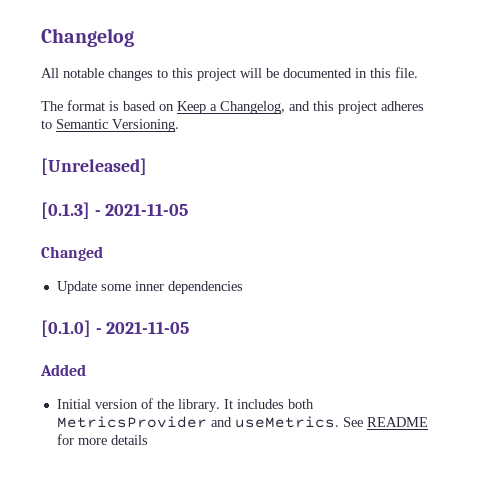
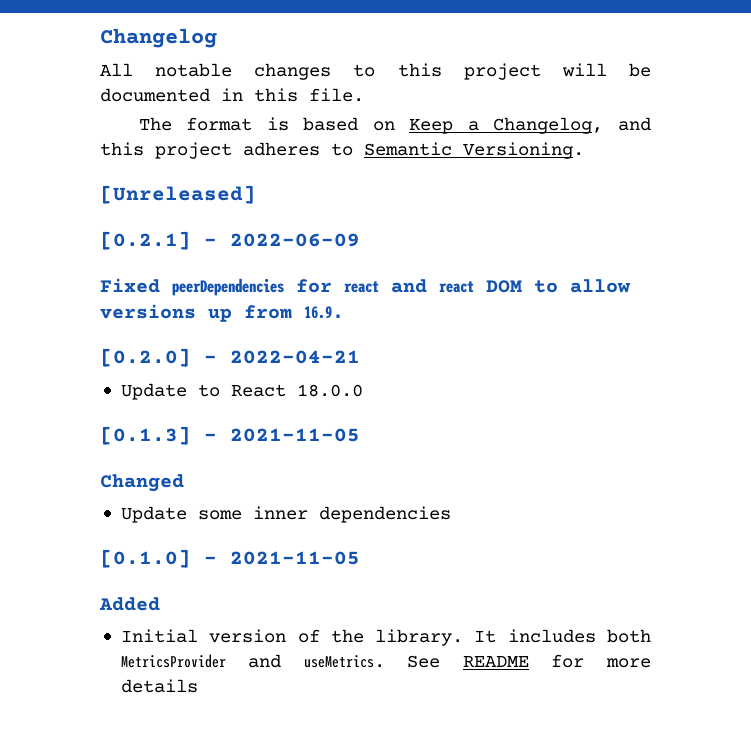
+ [0.2.1] - 2022-06-09
+ Fixed peerDependencies for react and react DOM to allow versions up from 16.9.
+ [0.2.0] - 2022-04-21
+ Update to React 18.0.0

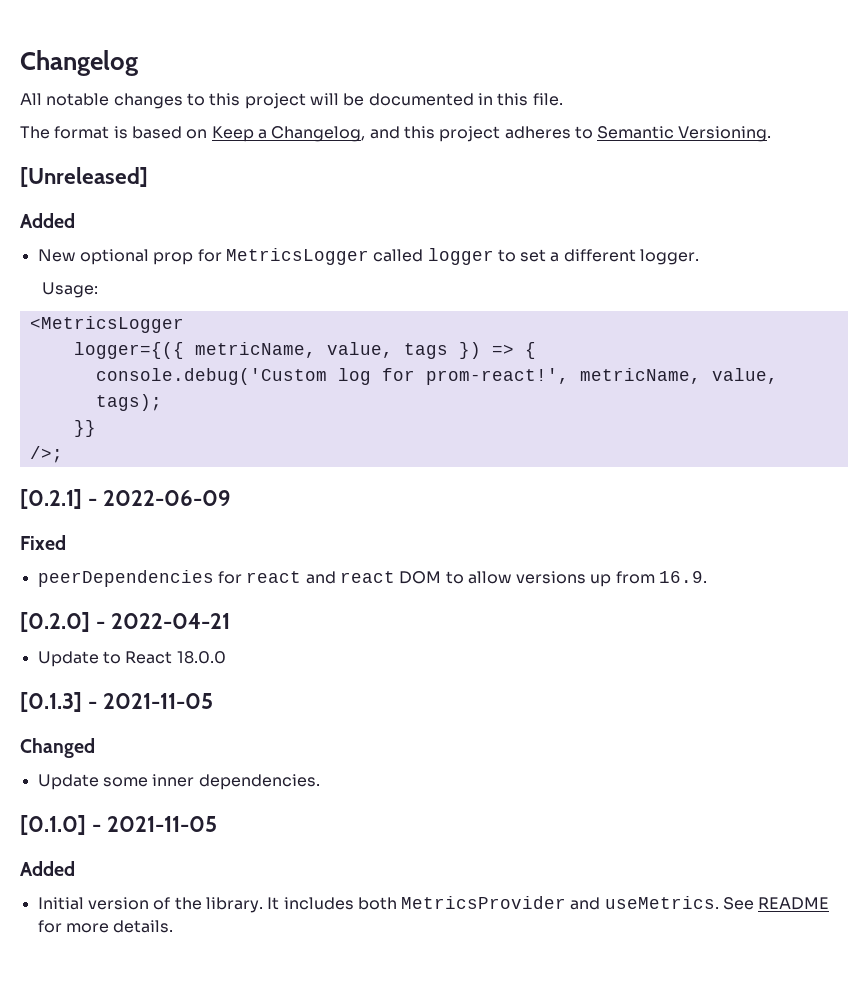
  [Unreleased]
+ Added
+ New optional prop for MetricsLogger called logger to set a different logger.
+ Usage:
+ <MetricsLogger
+ logger={({ metricName, value, tags }) => {
+ console.debug('Custom log for prom-react!', metricName, value, tags);
+ }}
+ />;
- Fixed peerDependencies for react and react DOM to allow versions up from 16.9.
+ Fixed
+ peerDependencies for react and react DOM to allow versions up from 16.9.
- Update some inner dependencies
+ Update some inner dependencies.
- See README for more details
+ See README for more details.

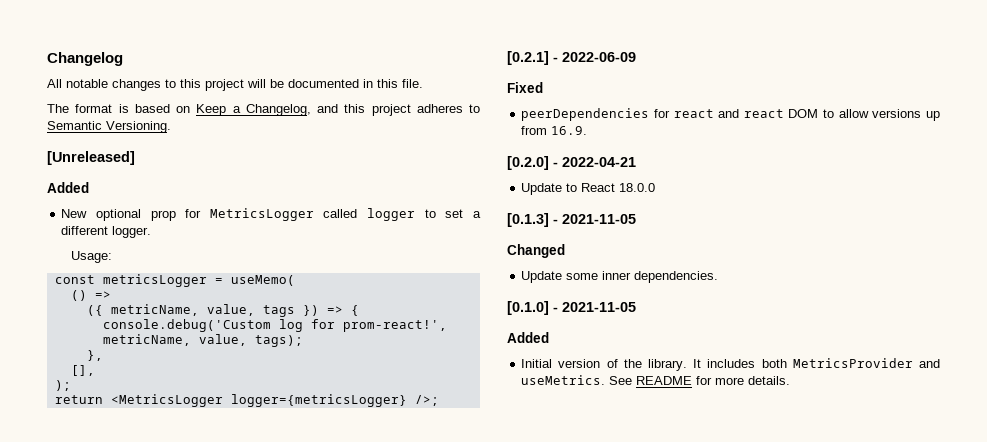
- <MetricsLogger
- logger={({ metricName, value, tags }) => {
+ const metricsLogger = useMemo(
+ () =>
+ ({ metricName, value, tags }) => {
- }}
- />;
+ },
+ [],
+ );
+ return <MetricsLogger logger={metricsLogger} />;

